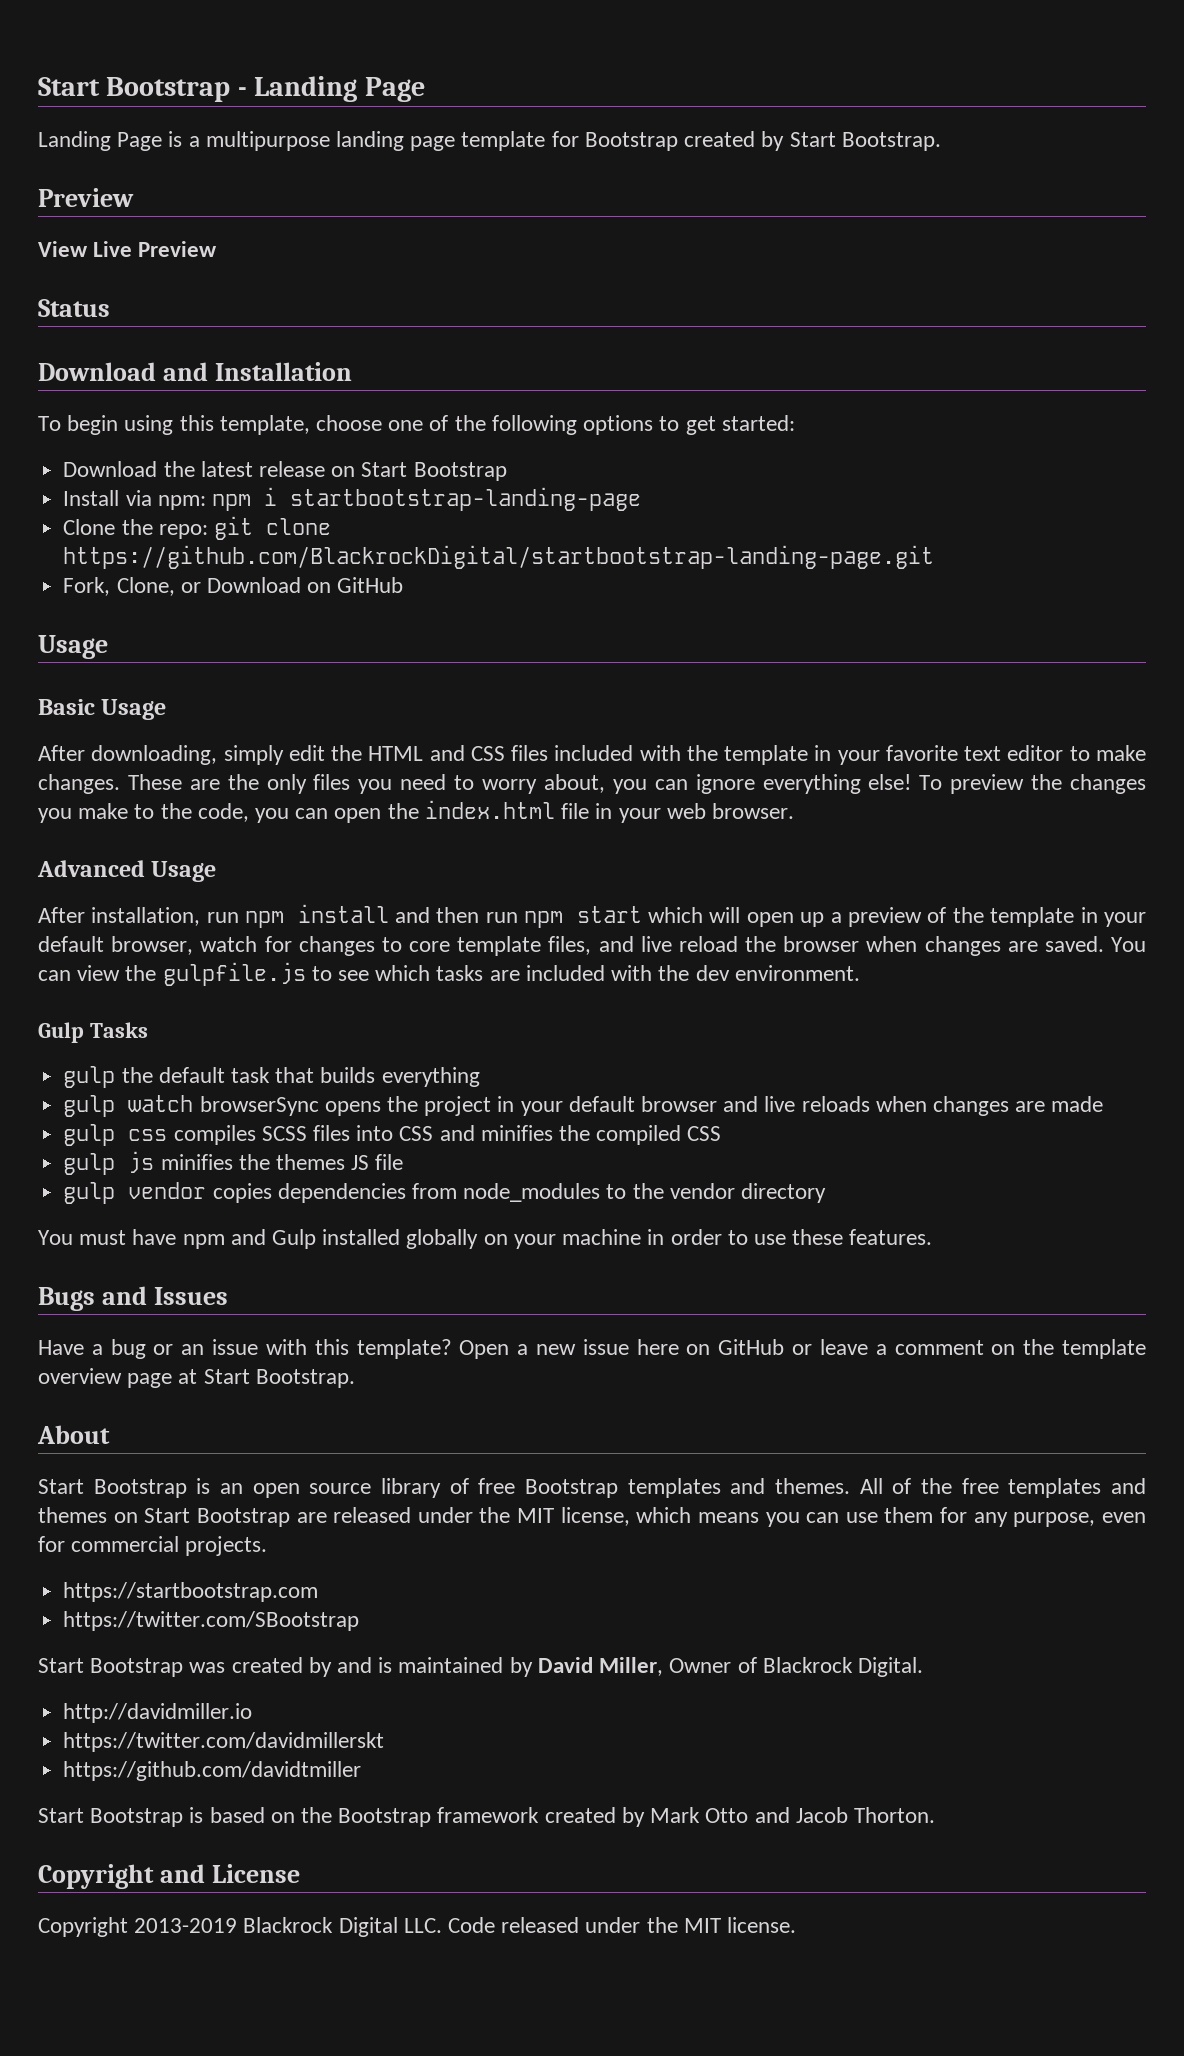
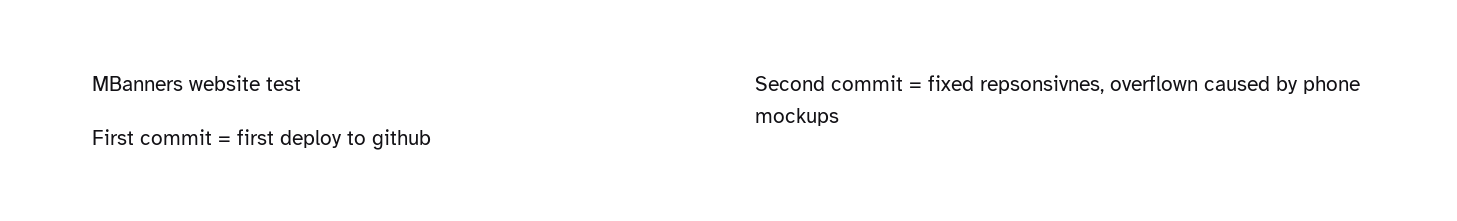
- Start Bootstrap - Landing Page
- Landing Page is a multipurpose landing page template for Bootstrap created by Start Bootstrap.
- Preview
- View Live Preview
- Status
- Download and Installation
- To begin using this template, choose one of the following options to get started:
- Download the latest release on Start Bootstrap
- Install via npm: npm i startbootstrap-landing-page
- Clone the repo: git clone https://github.com/BlackrockDigital/startbootstrap-landing-page.git
- Fork, Clone, or Download on GitHub
- Usage
- Basic Usage
- After downloading, simply edit the HTML and CSS files included with the template in your favorite text editor to make changes. These are the only files you need to worry about, you can ignore everything else! To preview the changes you make to the code, you can open the index.html file in your web browser.
- Advanced Usage
- After installation, run npm install and then run npm start which will open up a preview of the template in your default browser, watch for changes to core template files, and live reload the browser when changes are saved. You can view the gulpfile.js to see which tasks are included with the dev environment.
- Gulp Tasks
- gulp the default task that builds everything
- gulp watch browserSync opens the project in your default browser and live reloads when changes are made
- gulp css compiles SCSS files into CSS and minifies the compiled CSS
- gulp js minifies the themes JS file
- gulp vendor copies dependencies from node_modules to the vendor directory
- You must have npm and Gulp installed globally on your machine in order to use these features.
- Bugs and Issues
- Have a bug or an issue with this template? Open a new issue here on GitHub or leave a comment on the template overview page at Start Bootstrap.
- About
- Start Bootstrap is an open source library of free Bootstrap templates and themes. All of the free templates and themes on Start Bootstrap are released under the MIT license, which means you can use them for any purpose, even for commercial projects.
- https://startbootstrap.com
- https://twitter.com/SBootstrap
- Start Bootstrap was created by and is maintained by David Miller, Owner of Blackrock Digital.
- http://davidmiller.io
- https://twitter.com/davidmillerskt
- https://github.com/davidtmiller
- Start Bootstrap is based on the Bootstrap framework created by Mark Otto and Jacob Thorton.
- Copyright and License
- Copyright 2013-2019 Blackrock Digital LLC. Code released under the MIT license.
+ MBanners website test
+ First commit = first deploy to github
+ Second commit = fixed repsonsivnes, overflown caused by phone mockups

